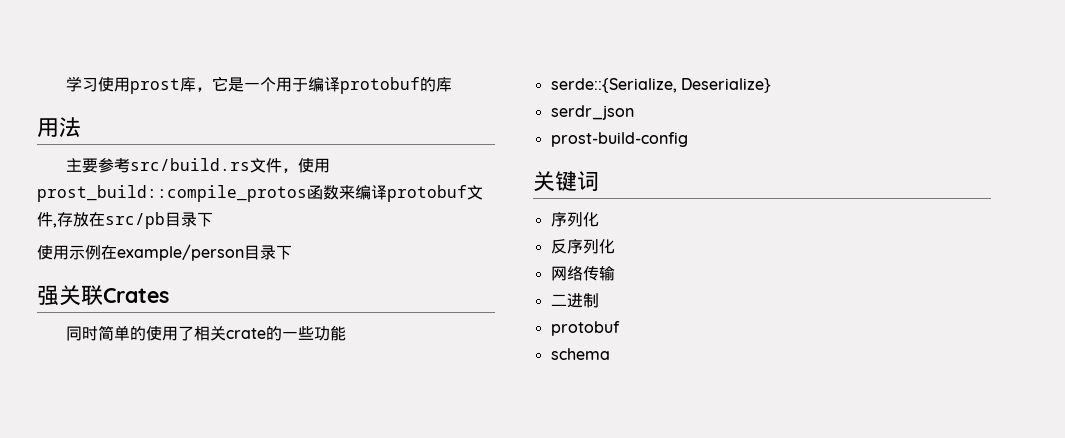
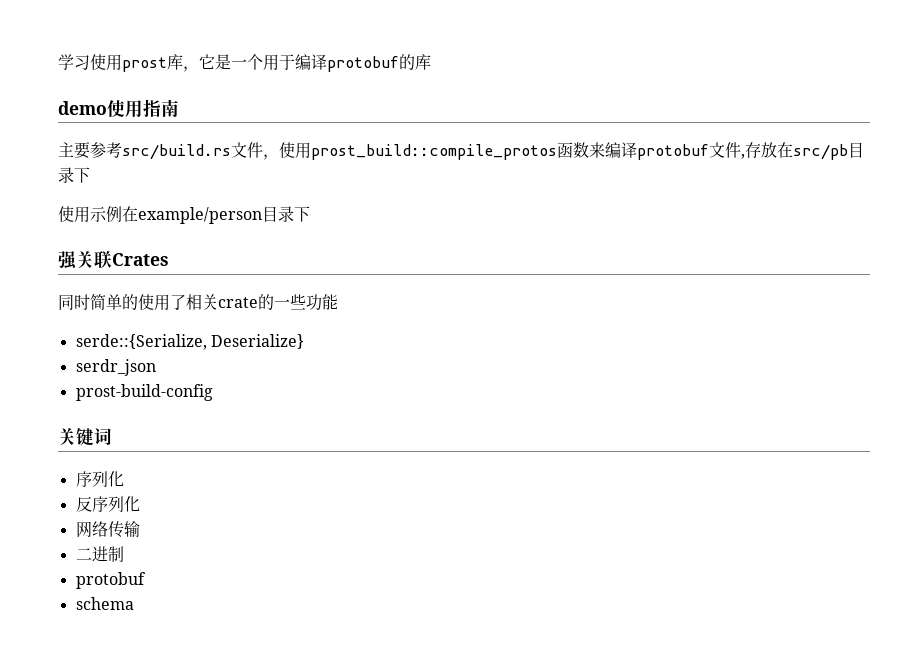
- 用法
+ demo使用指南

